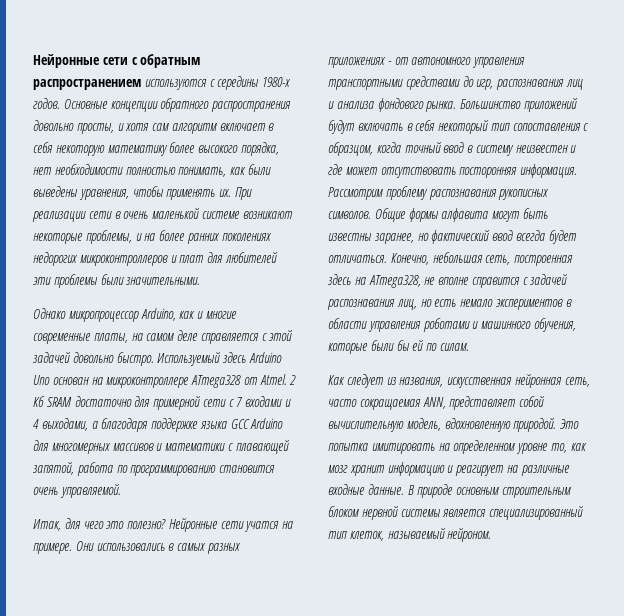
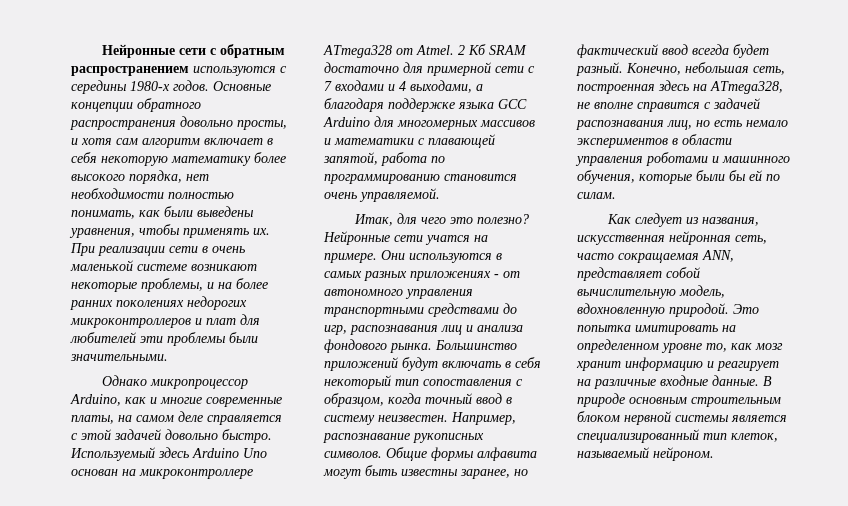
- Они использовались в самых разных приложениях - от автономного управления транспортными средствами до игр, распознавания лиц и анализа фондового рынка.
+ Они используются в самых разных приложениях - от автономного управления транспортными средствами до игр, распознавания лиц и анализа фондового рынка.
- Большинство приложений будут включать в себя некоторый тип сопоставления с образцом, когда точный ввод в систему неизвестен и где может отсутствовать посторонняя информация. Рассмотрим проблему распознавания рукописных символов.
+ Большинство приложений будут включать в себя некоторый тип сопоставления с образцом, когда точный ввод в систему неизвестен. Например, распознавание рукописных символов.
- Общие формы алфавита могут быть известны заранее, но фактический ввод всегда будет отличаться.
+ Общие формы алфавита могут быть известны заранее, но фактический ввод всегда будет разный.

